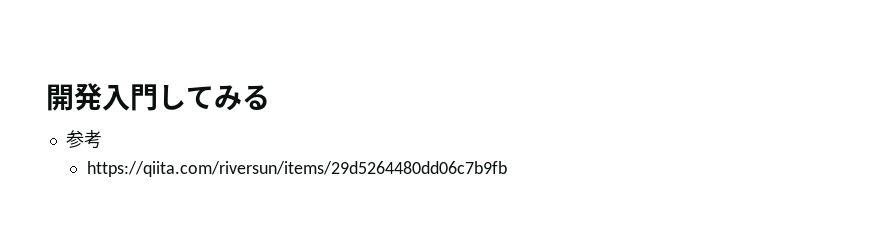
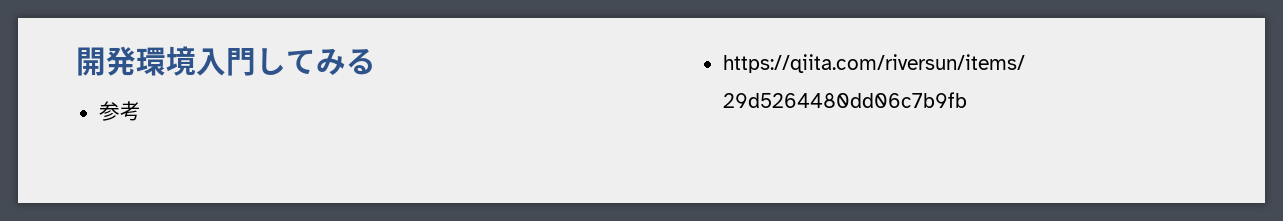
- 開発入門してみる
+ 開発環境入門してみる

